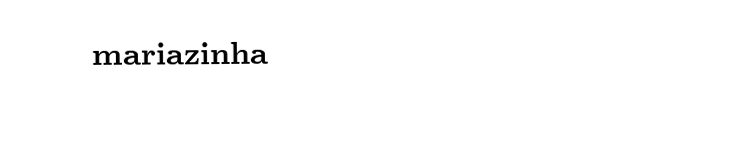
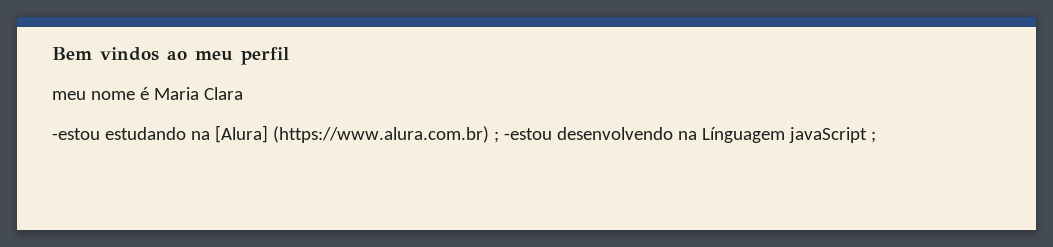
- mariazinha
+ Bem vindos ao meu perfil
+ meu nome é Maria Clara
+ -estou estudando na [Alura] (https://www.alura.com.br) ; -estou desenvolvendo na Línguagem javaScript ;

